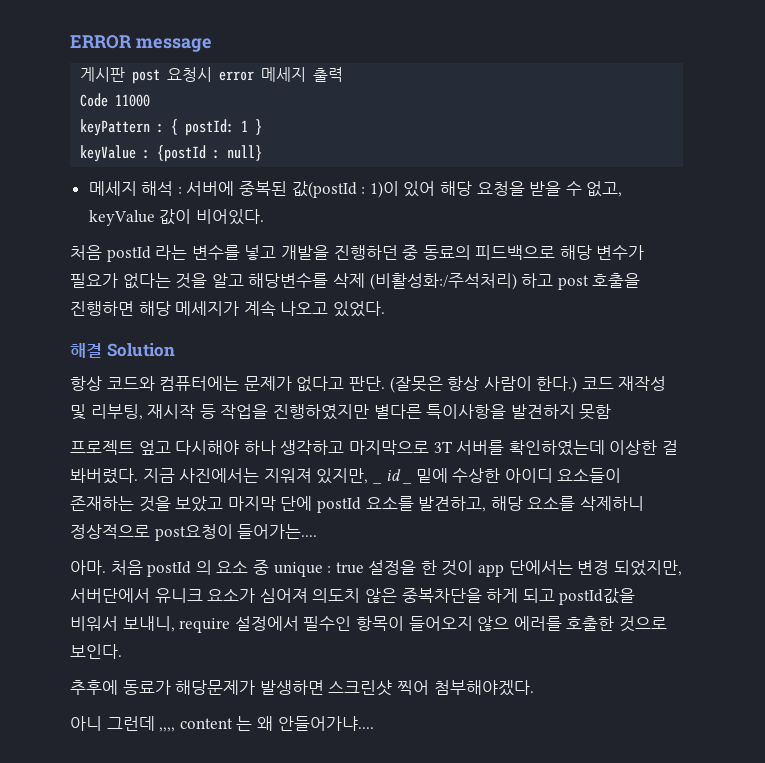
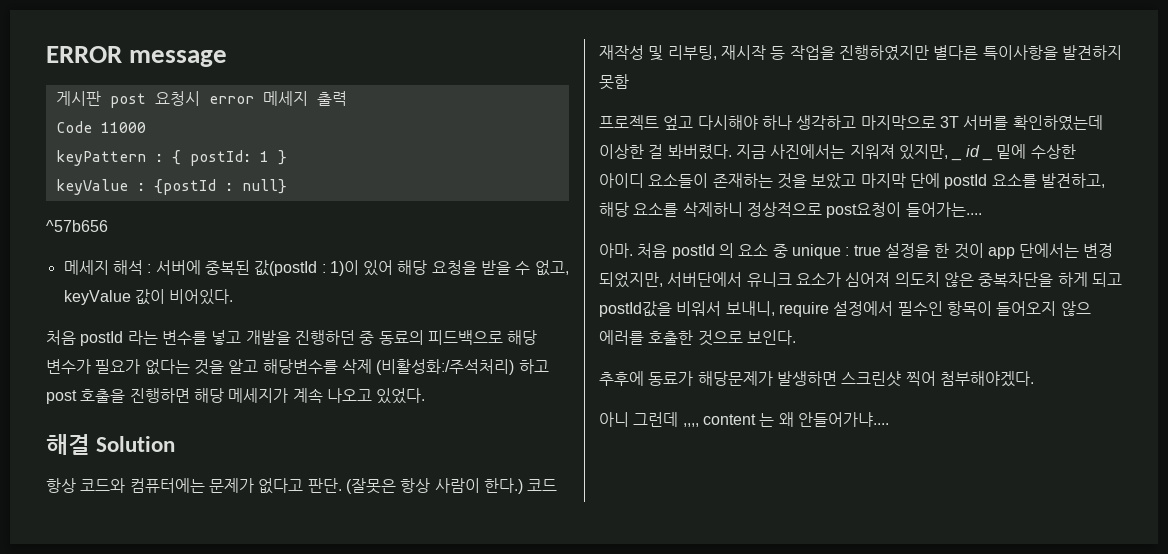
+ ^57b656

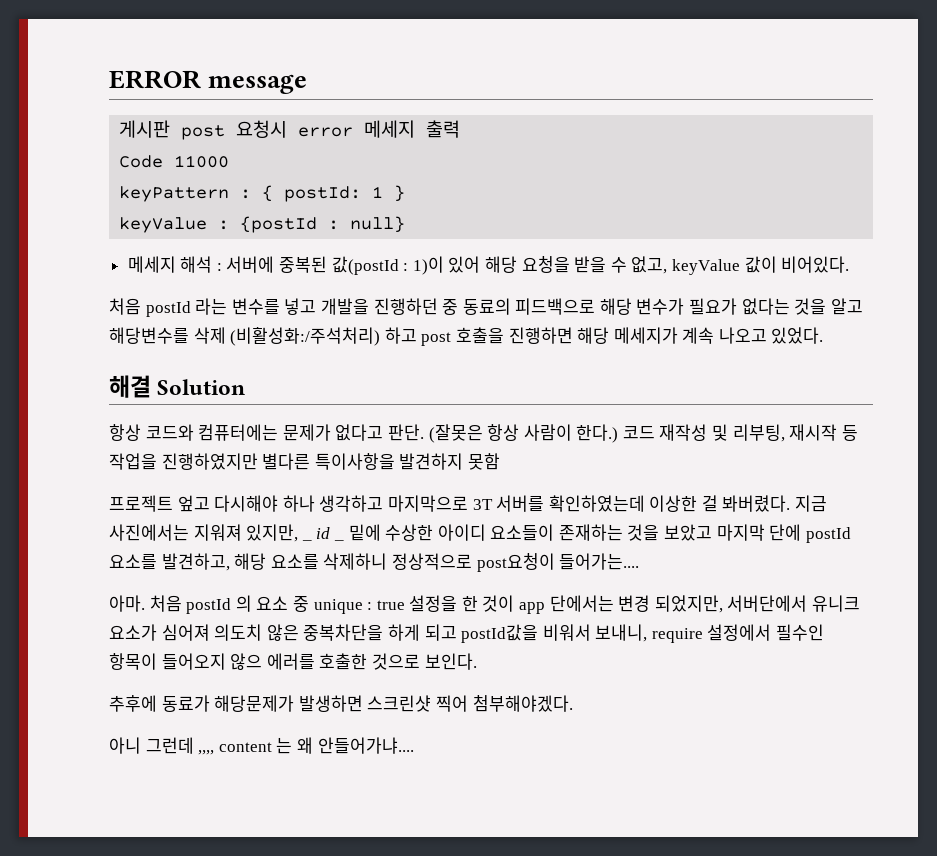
- ^57b656

